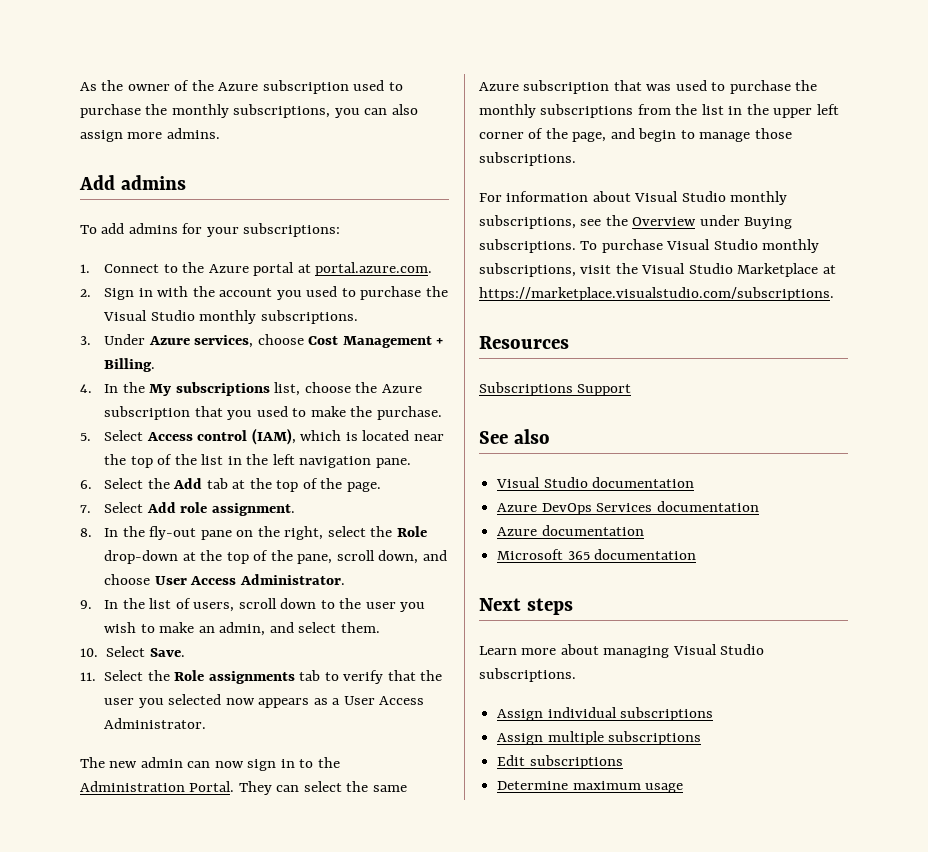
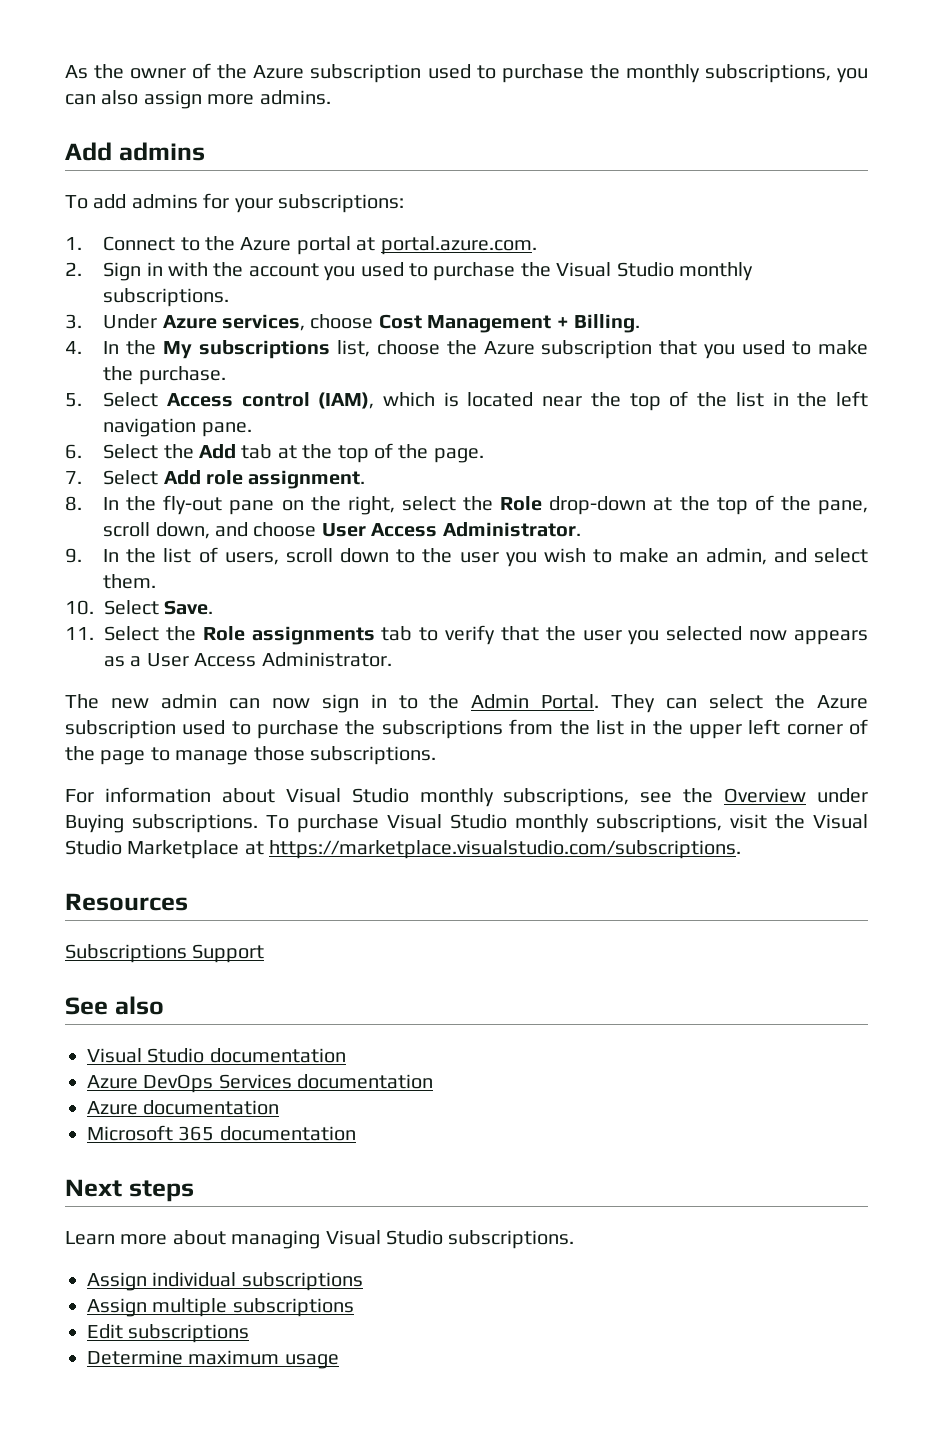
- The new admin can now sign in to the Administration Portal.
+ The new admin can now sign in to the Admin Portal.
- They can select the same Azure subscription that was used to purchase the monthly subscriptions from the list in the upper left corner of the page, and begin to manage those subscriptions.
+ They can select the Azure subscription used to purchase the subscriptions from the list in the upper left corner of the page to manage those subscriptions.

